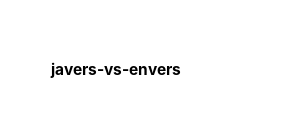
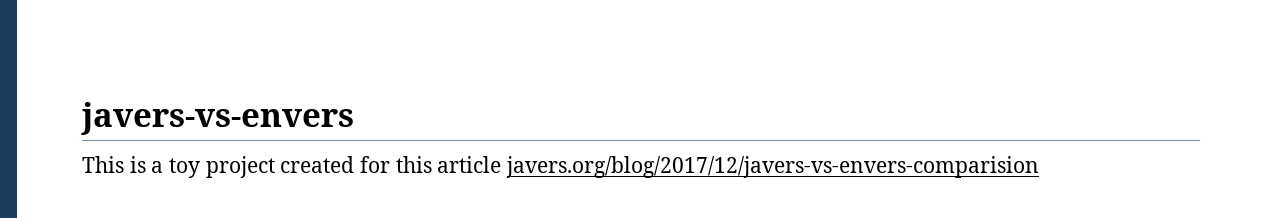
+ This is a toy project created for this article javers.org/blog/2017/12/javers-vs-envers-comparision

